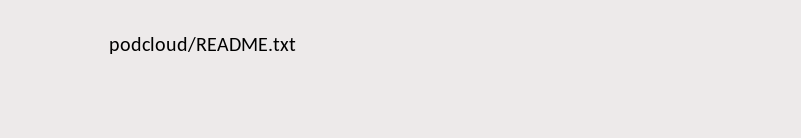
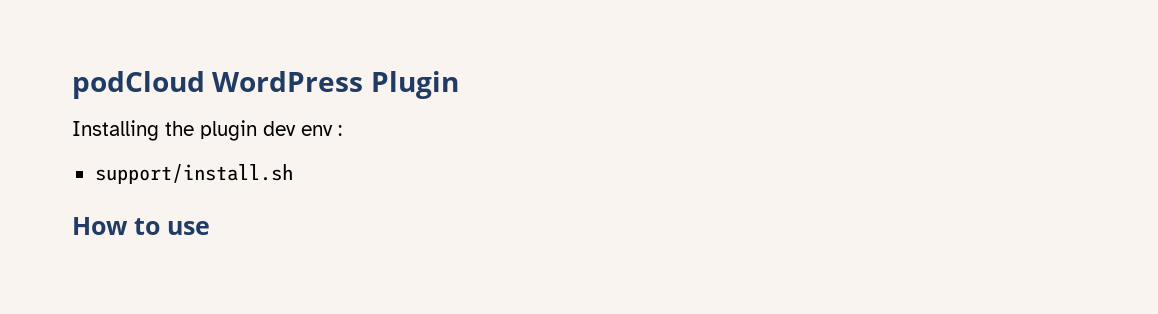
- podcloud/README.txt
+ podCloud WordPress Plugin
+ Installing the plugin dev env :
+ support/install.sh
+ How to use

